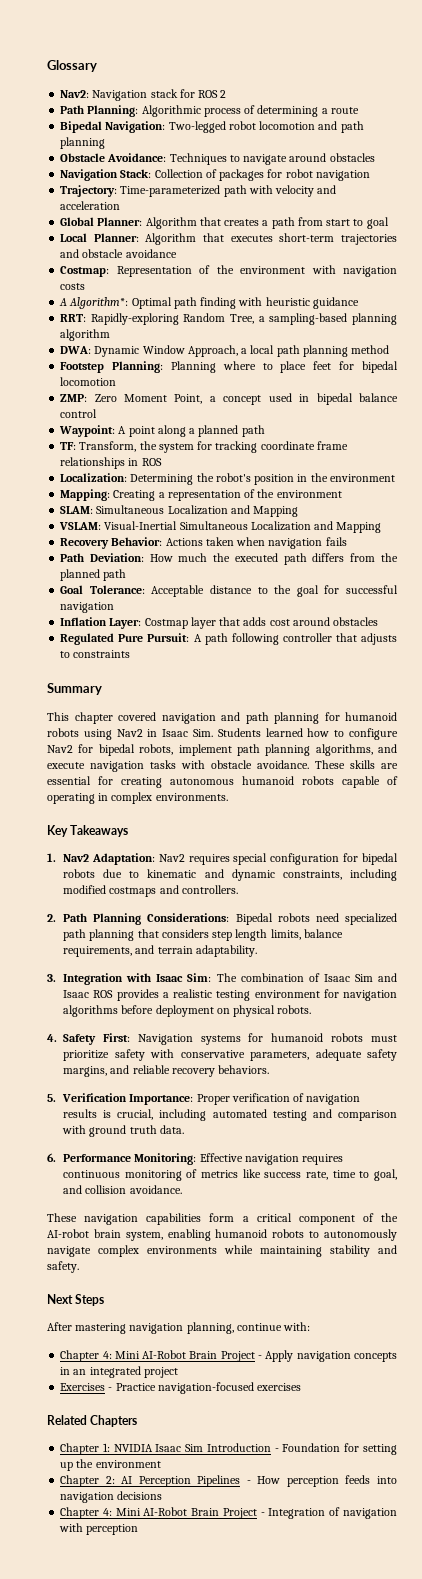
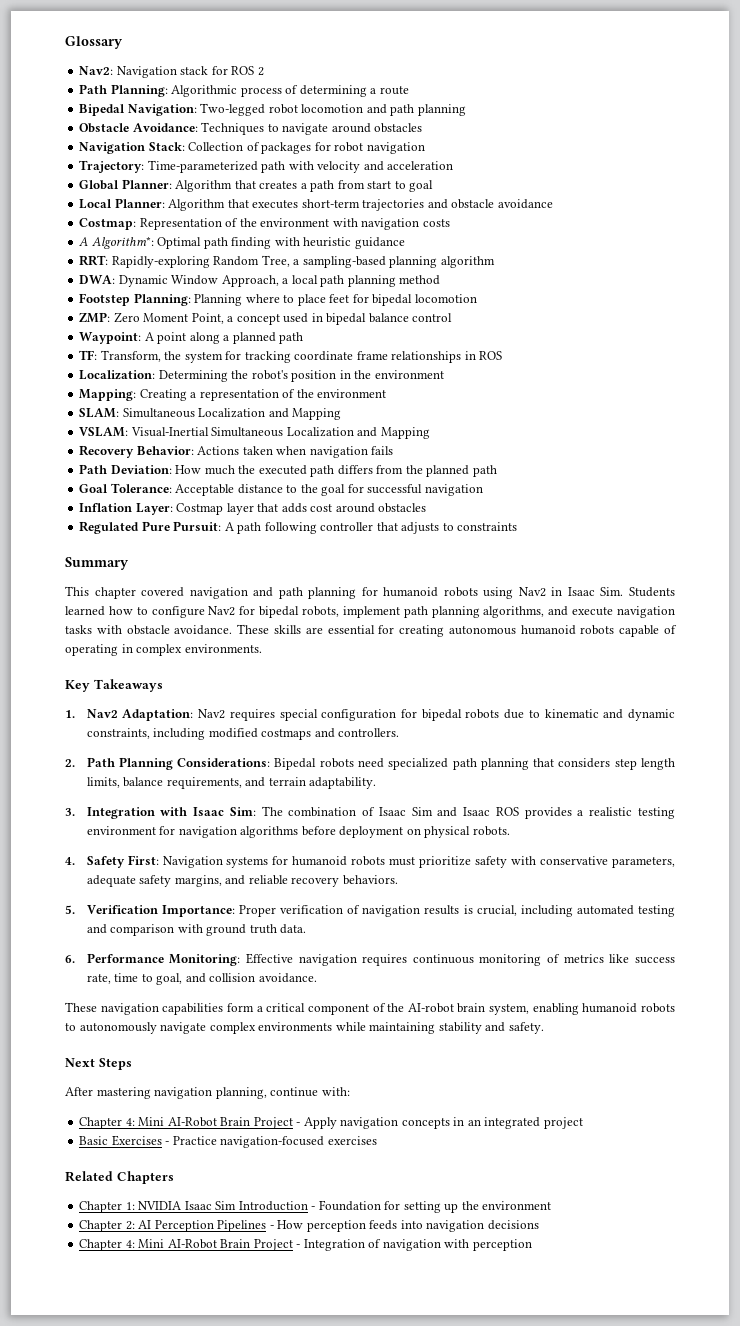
- Exercises - Practice navigation-focused exercises
+ Basic Exercises - Practice navigation-focused exercises

